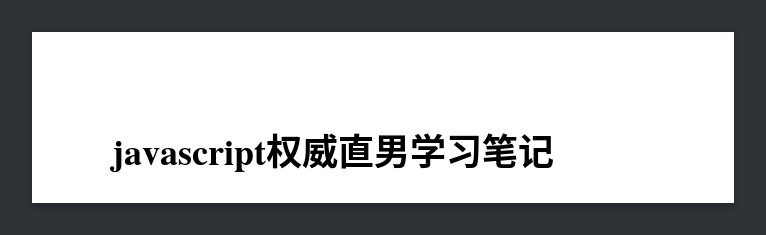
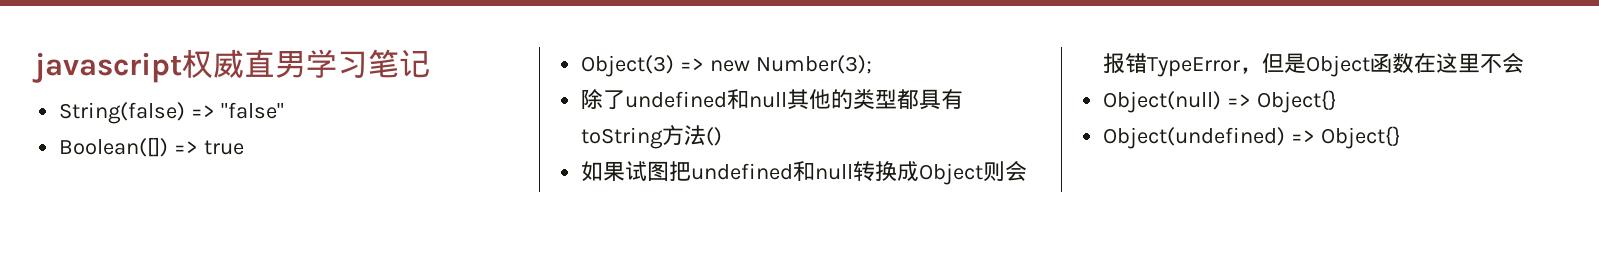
+ String(false) => "false"
+ Boolean([]) => true
+ Object(3) => new Number(3);
+ 除了undefined和null其他的类型都具有toString方法()
+ 如果试图把undefined和null转换成Object则会报错TypeError，但是Object函数在这里不会
+ Object(null) => Object{}
+ Object(undefined) => Object{}

